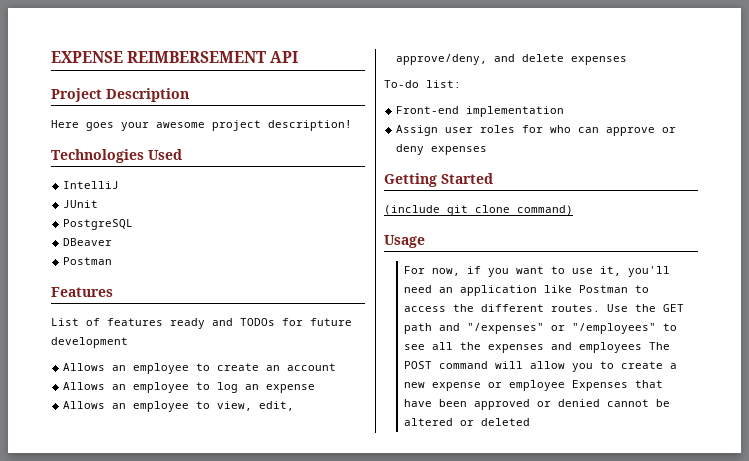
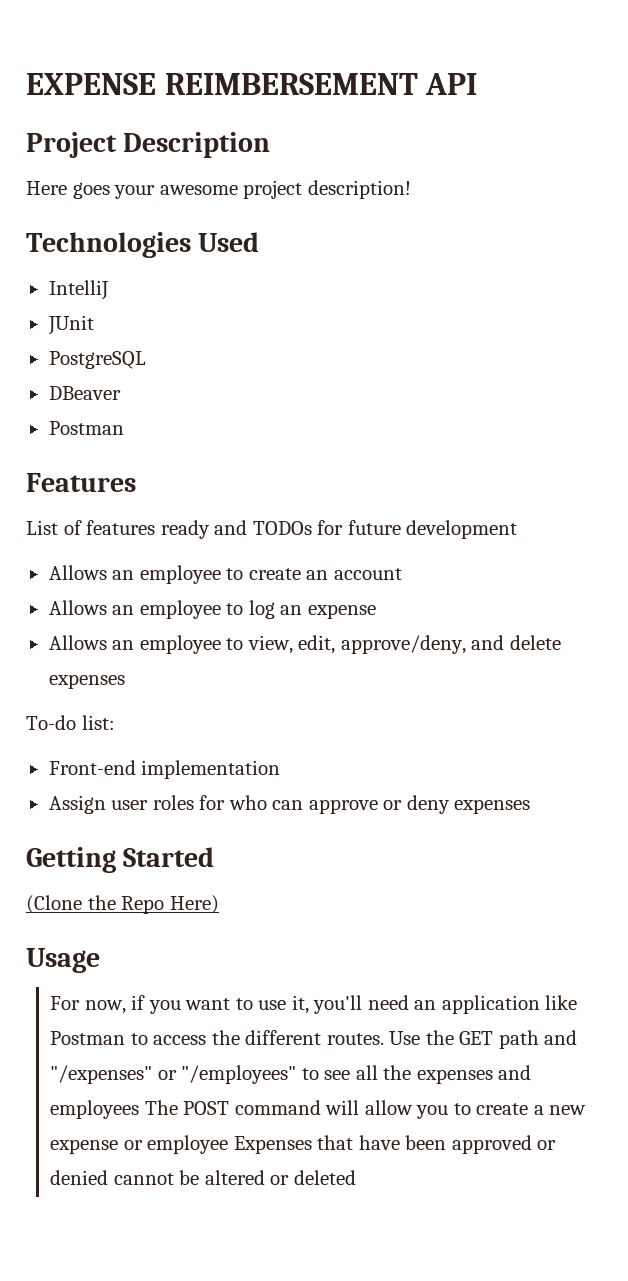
- (include git clone command)
+ (Clone the Repo Here)

